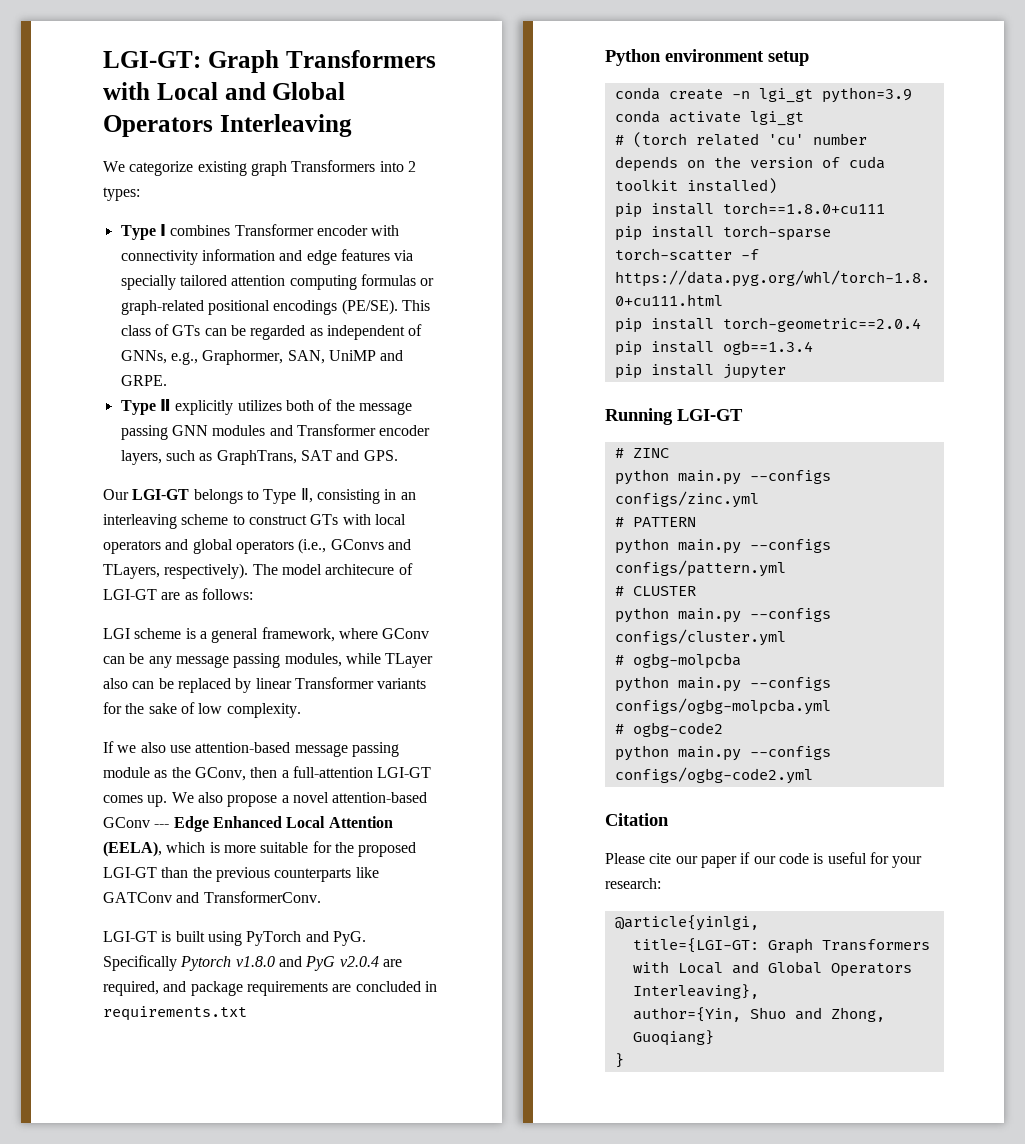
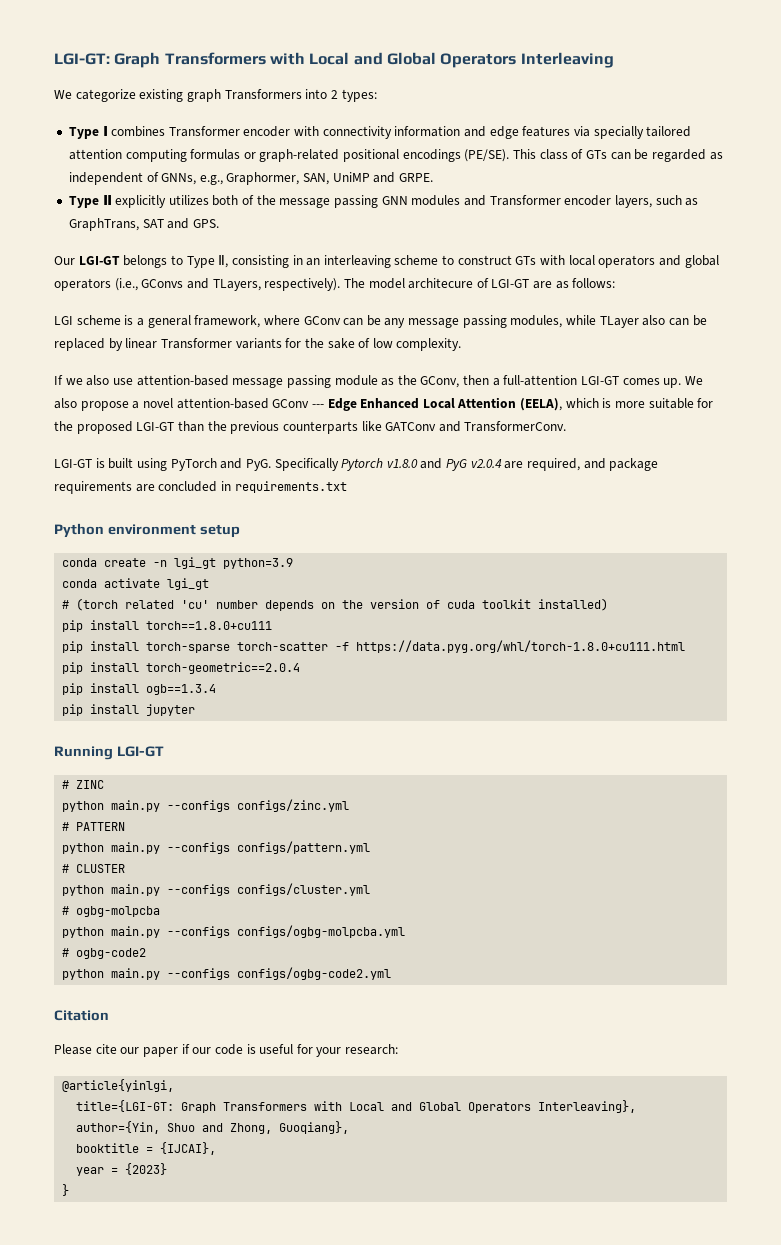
- author={Yin, Shuo and Zhong, Guoqiang}
+ author={Yin, Shuo and Zhong, Guoqiang},
+ booktitle = {IJCAI},
+ year = {2023}

